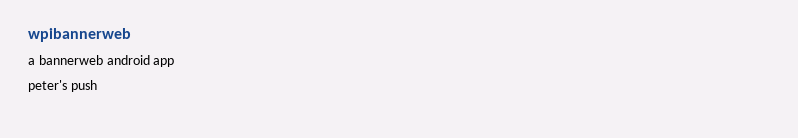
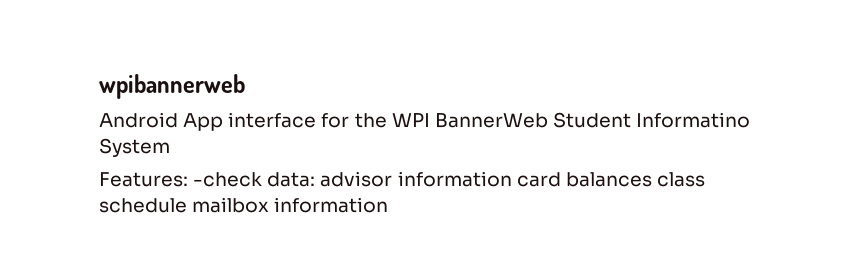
- a bannerweb android app
- peter's push
+ Android App interface for the WPI BannerWeb Student Informatino System
+ Features: -check data: advisor information card balances class schedule mailbox information

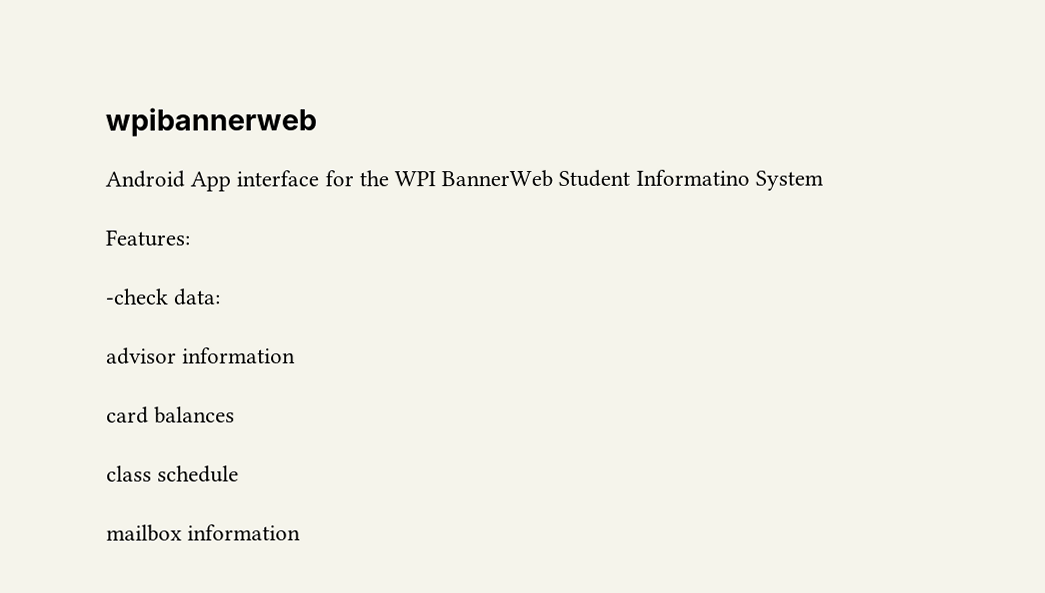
- Features: -check data: advisor information card balances class schedule mailbox information
+ Features:
+ -check data:
+ advisor information
+ card balances
+ class schedule
+ mailbox information

